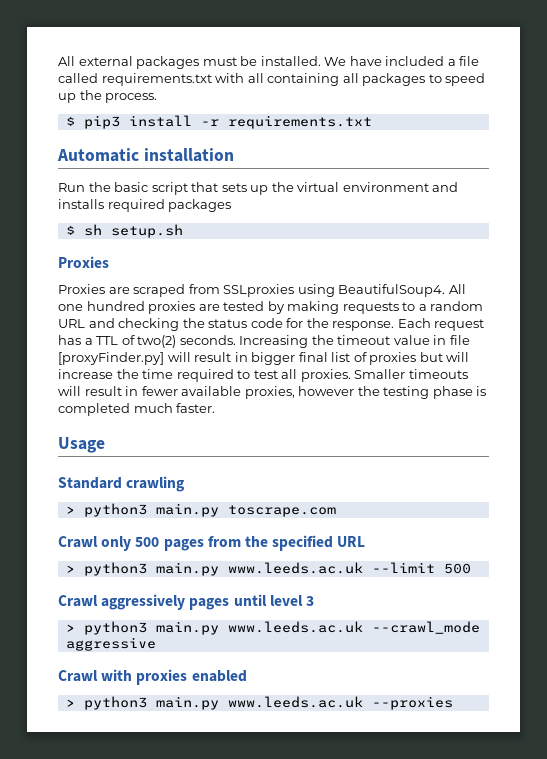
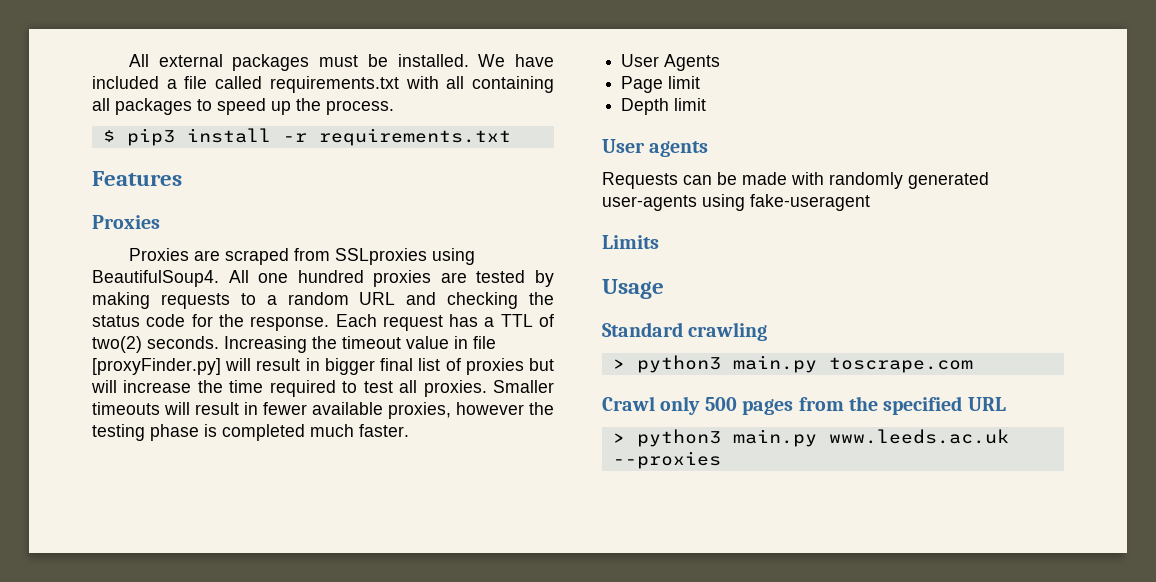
- Automatic installation
- Run the basic script that sets up the virtual environment and installs required packages
- $ sh setup.sh
+ Features
+ User Agents
+ Page limit
+ Depth limit
+ User agents
+ Requests can be made with randomly generated user-agents using fake-useragent
+ Limits
- > python3 main.py www.leeds.ac.uk --limit 500
- Crawl aggressively pages until level 3
- > python3 main.py www.leeds.ac.uk --crawl_mode aggressive
- Crawl with proxies enabled

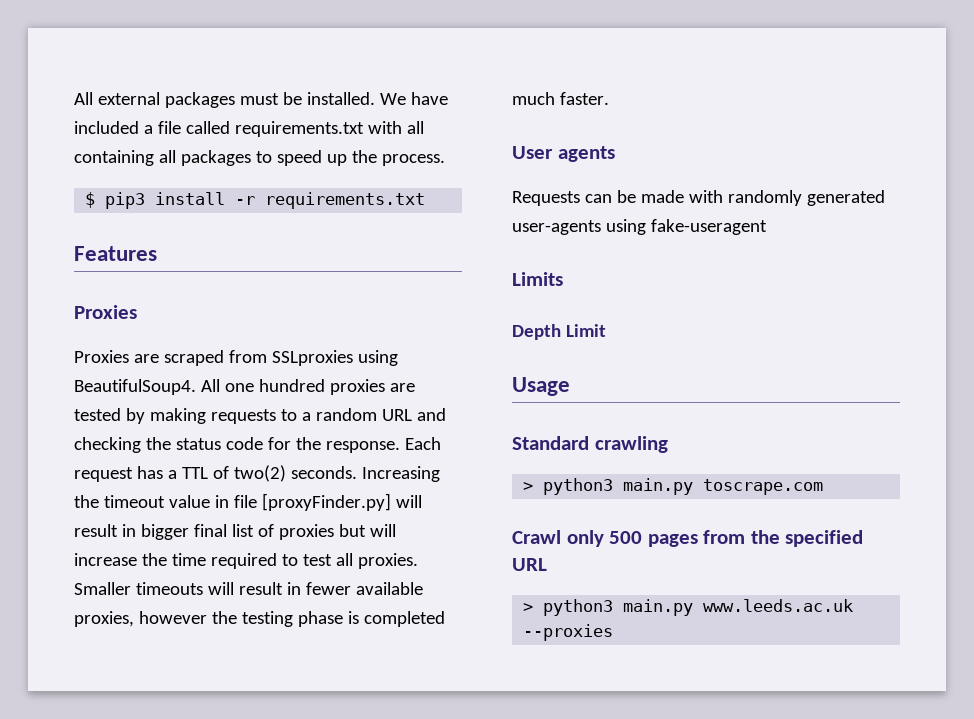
- User Agents
- Page limit
- Depth limit
+ Depth Limit

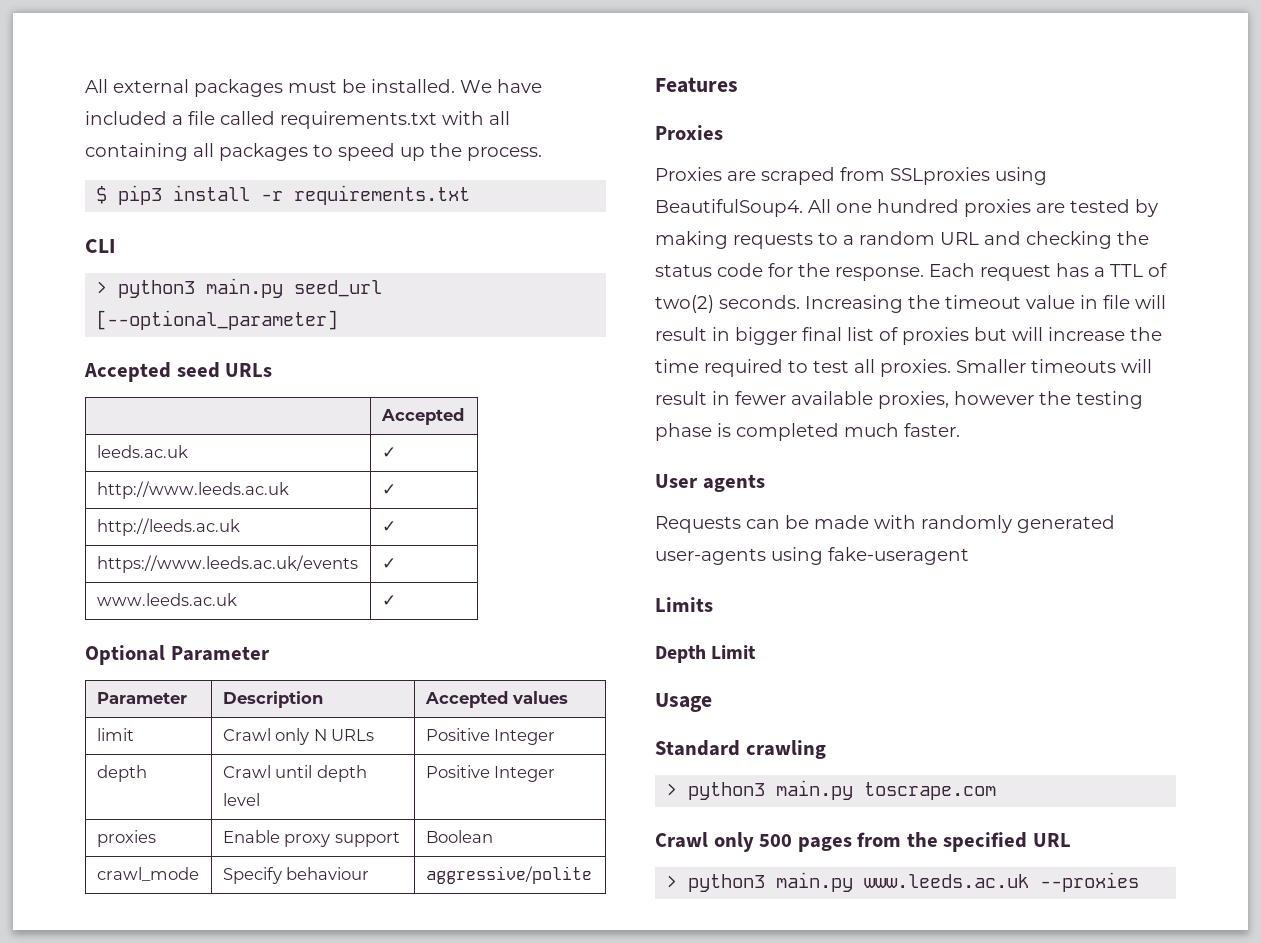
+ CLI
+ > python3 main.py seed_url [--optional_parameter]
+ Accepted seed URLs
+ | Accepted
+ leeds.ac.uk | ✓
+ http://www.leeds.ac.uk | ✓
+ http://leeds.ac.uk | ✓
+ https://www.leeds.ac.uk/events | ✓
+ www.leeds.ac.uk | ✓
+ Optional Parameter
+ Parameter | Description | Accepted values
+ limit | Crawl only N URLs | Positive Integer
+ depth | Crawl until depth level | Positive Integer
+ proxies | Enable proxy support | Boolean
+ crawl_mode | Specify behaviour | aggressive/polite
- Increasing the timeout value in file [proxyFinder.py] will result in bigger final list of proxies but will increase the time required to test all proxies.
+ Increasing the timeout value in file will result in bigger final list of proxies but will increase the time required to test all proxies.

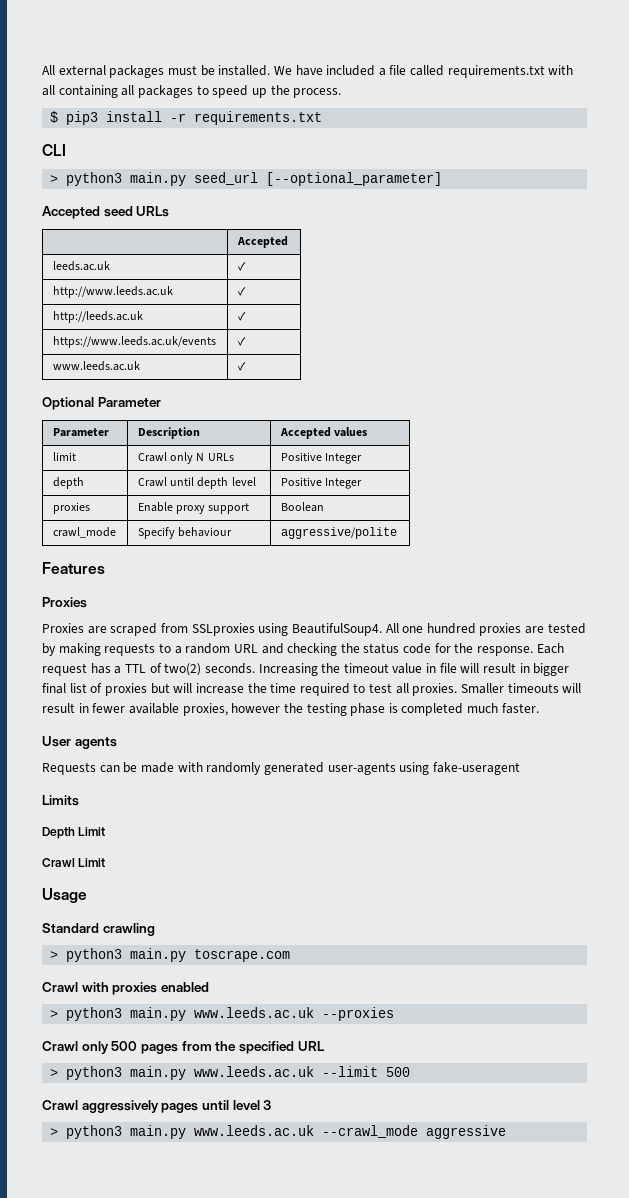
+ Crawl Limit
+ Crawl with proxies enabled
+ > python3 main.py www.leeds.ac.uk --proxies
- > python3 main.py www.leeds.ac.uk --proxies
+ > python3 main.py www.leeds.ac.uk --limit 500
+ Crawl aggressively pages until level 3
+ > python3 main.py www.leeds.ac.uk --crawl_mode aggressive

